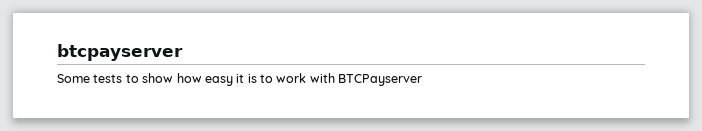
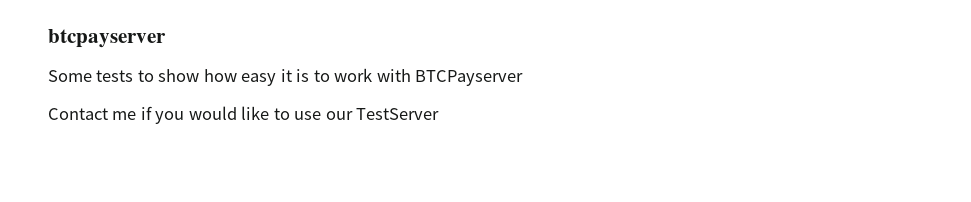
+ Contact me if you would like to use our TestServer

